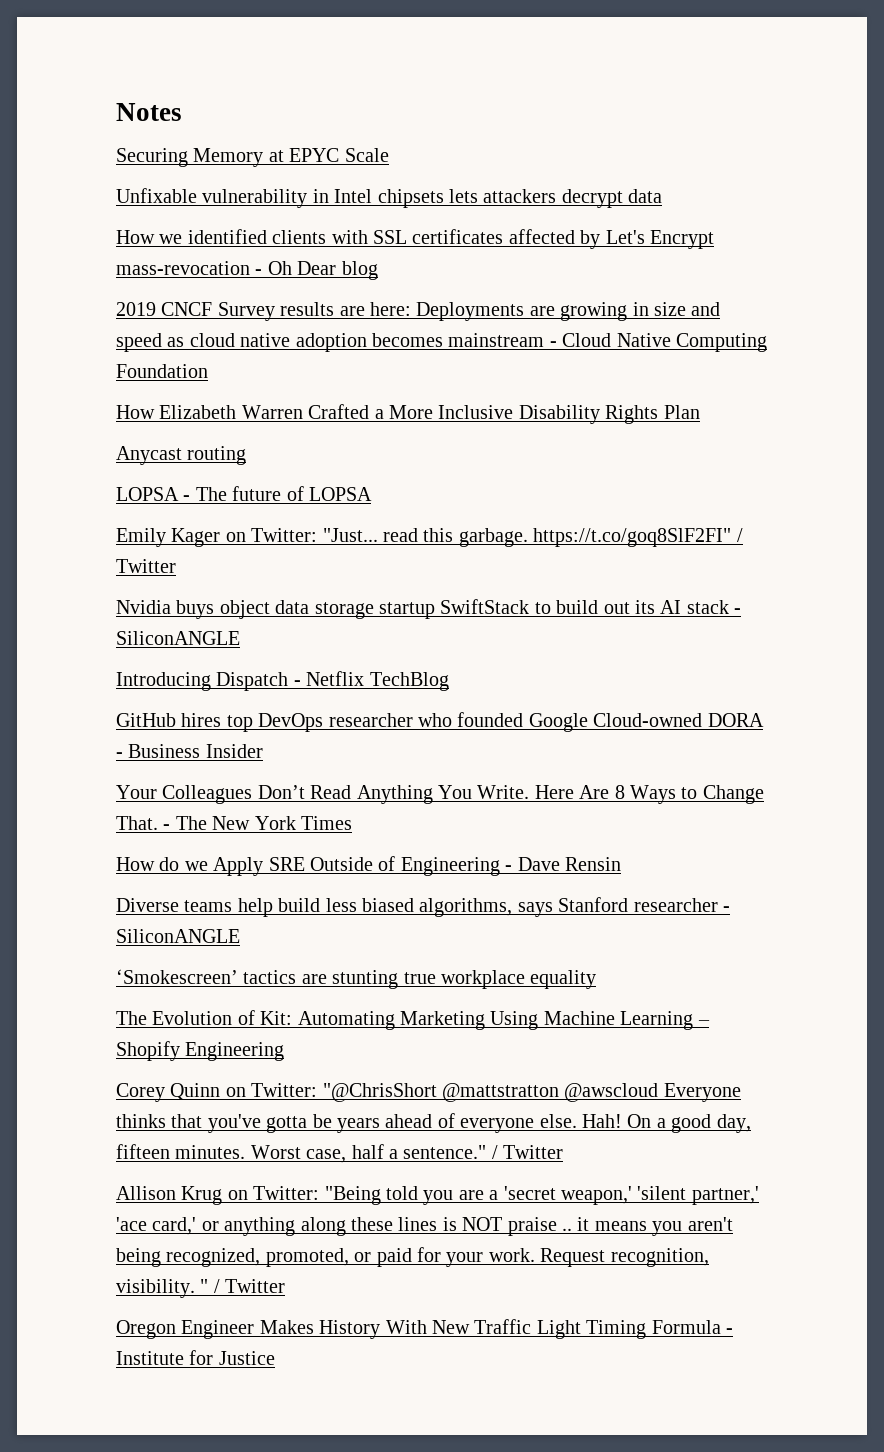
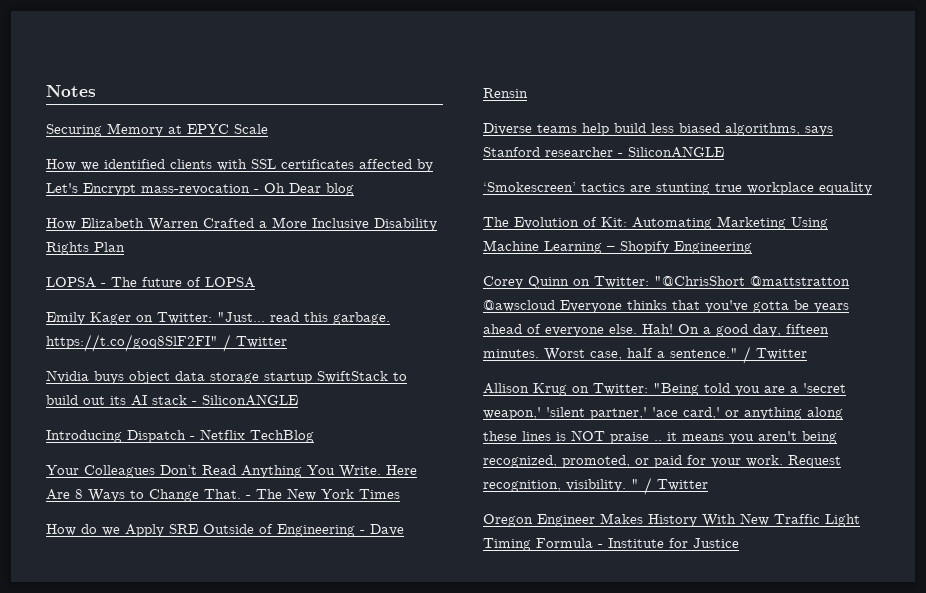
- Unfixable vulnerability in Intel chipsets lets attackers decrypt data
- 2019 CNCF Survey results are here: Deployments are growing in size and speed as cloud native adoption becomes mainstream - Cloud Native Computing Foundation
- Anycast routing
- GitHub hires top DevOps researcher who founded Google Cloud-owned DORA - Business Insider

